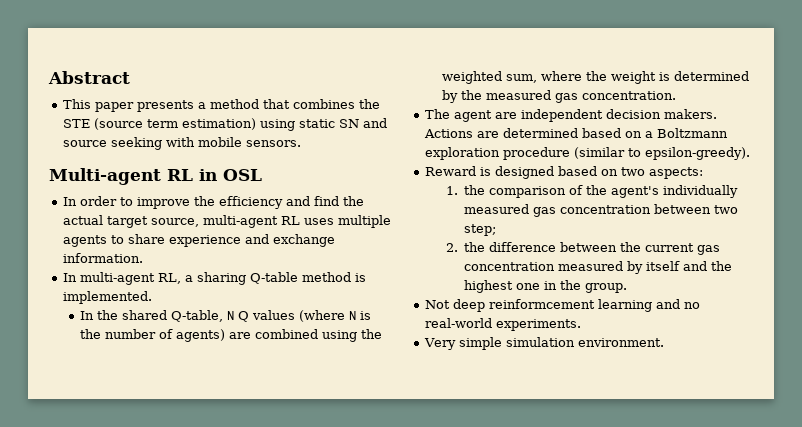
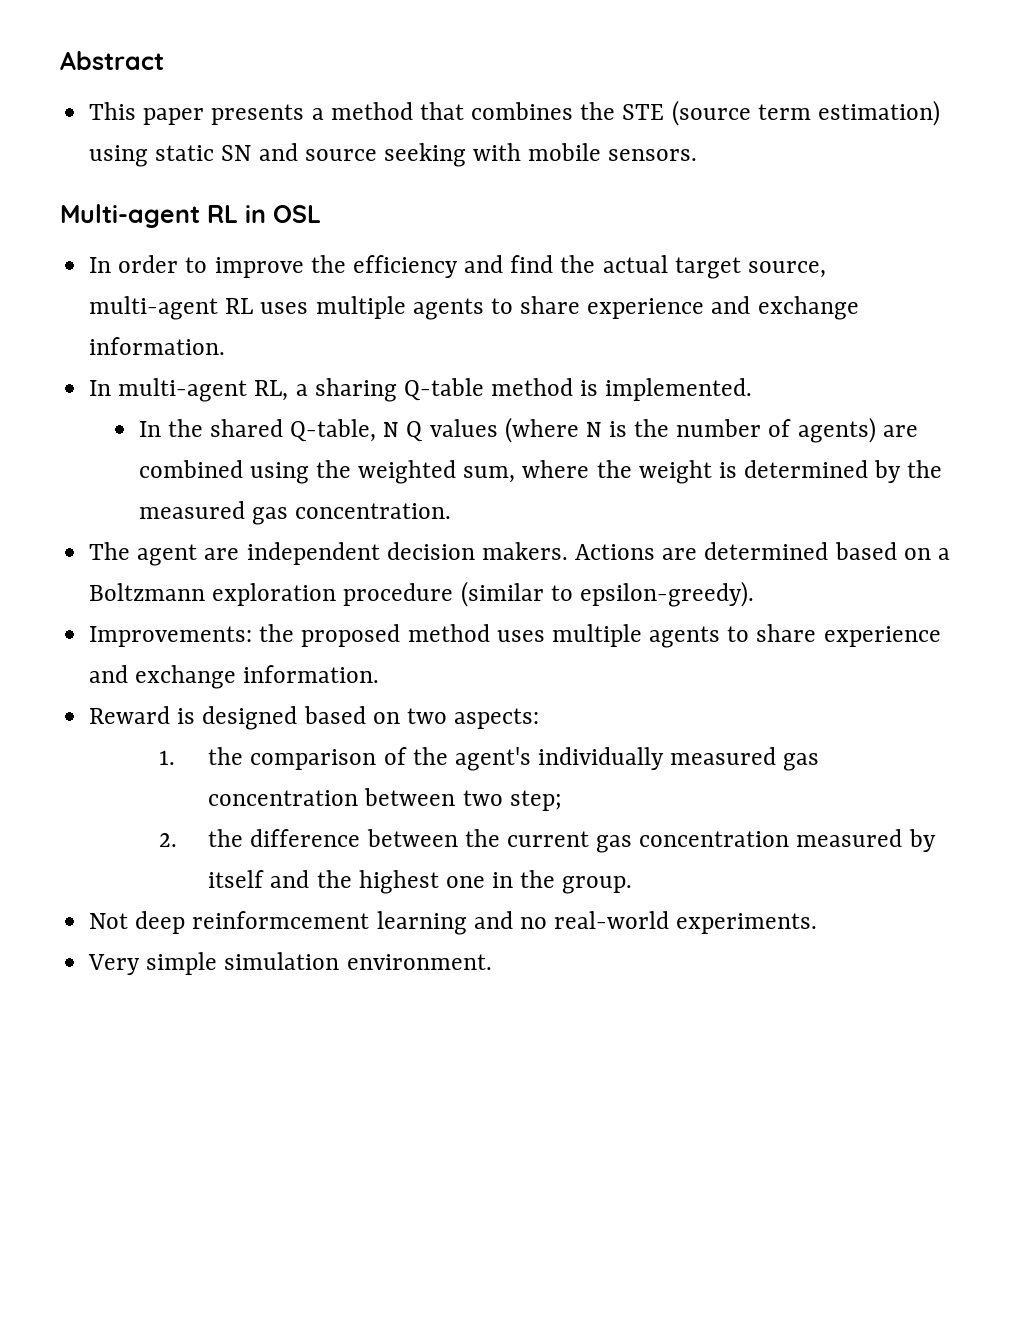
+ Improvements: the proposed method uses multiple agents to share experience and exchange information.

